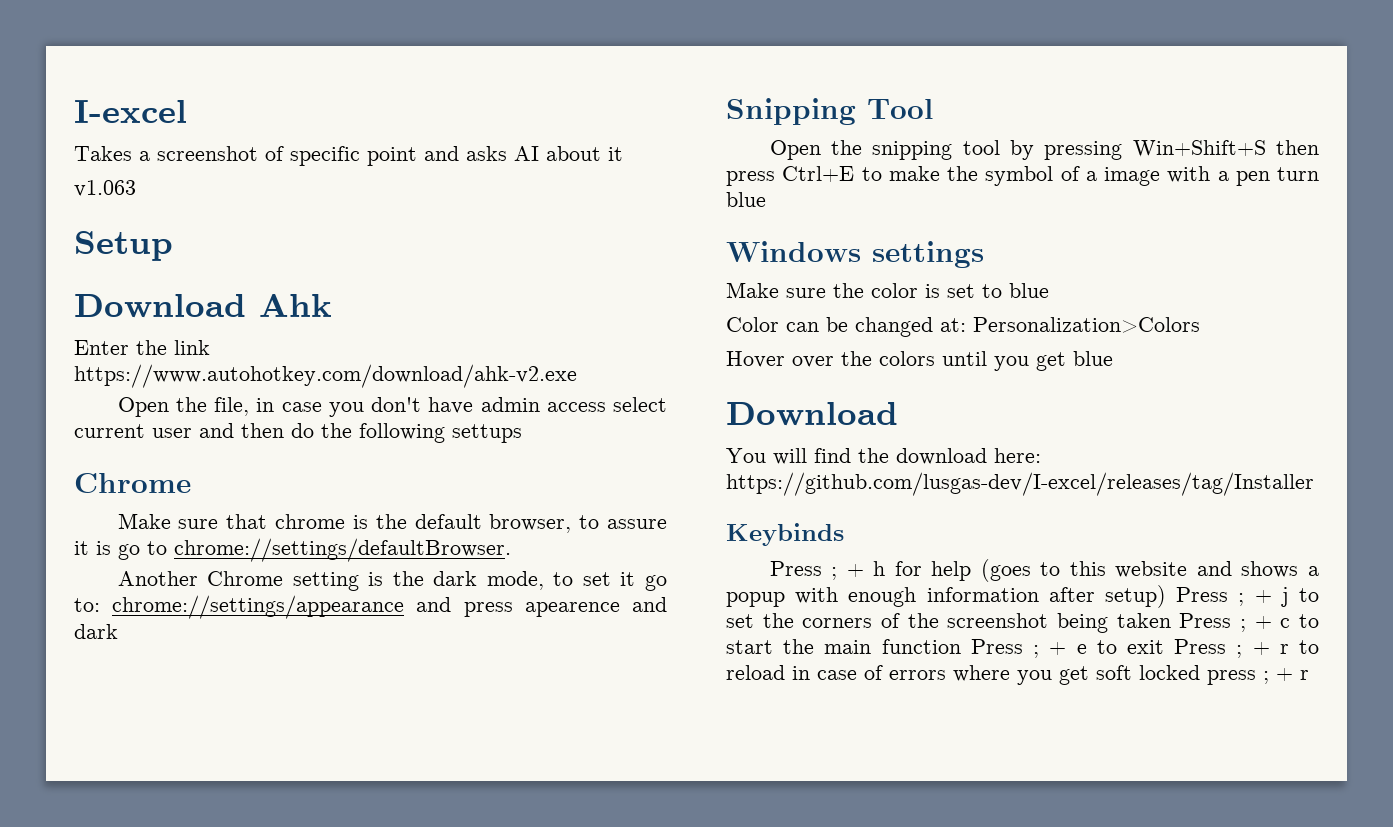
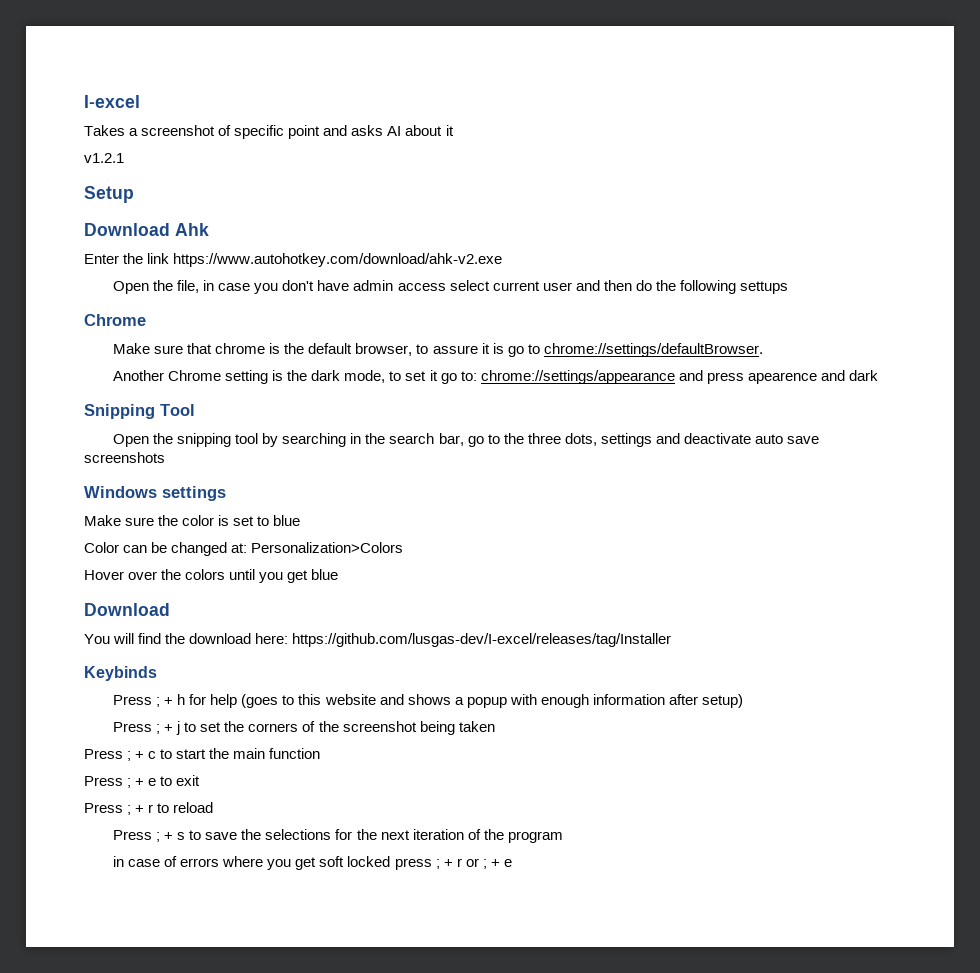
- v1.063
+ v1.2.1
- Open the snipping tool by pressing Win+Shift+S then press Ctrl+E to make the symbol of a image with a pen turn blue
+ Open the snipping tool by searching in the search bar, go to the three dots, settings and deactivate auto save screenshots
- + h for help (goes to this website and shows a popup with enough information after setup) Press ;
+ + h for help (goes to this website and shows a popup with enough information after setup)
+ Press ;
- + j to set the corners of the screenshot being taken Press ;
+ + j to set the corners of the screenshot being taken
+ Press ;
- + c to start the main function Press ;
+ + c to start the main function
+ Press ;
- + e to exit Press ;
+ + e to exit
+ Press ;
- + r to reload in case of errors where you get soft locked press ; + r
+ + r to reload
+ Press ; + s to save the selections for the next iteration of the program
+ in case of errors where you get soft locked press ; + r or ; + e

